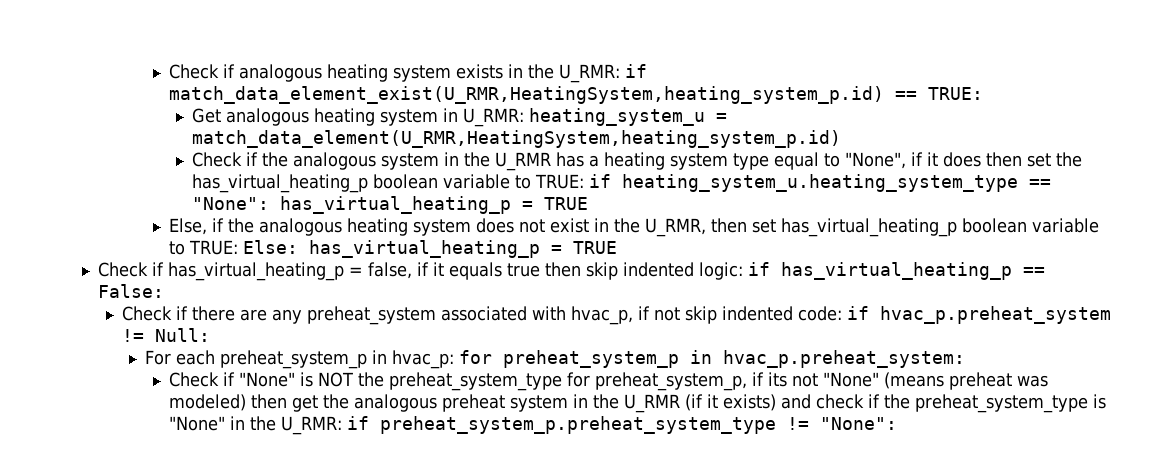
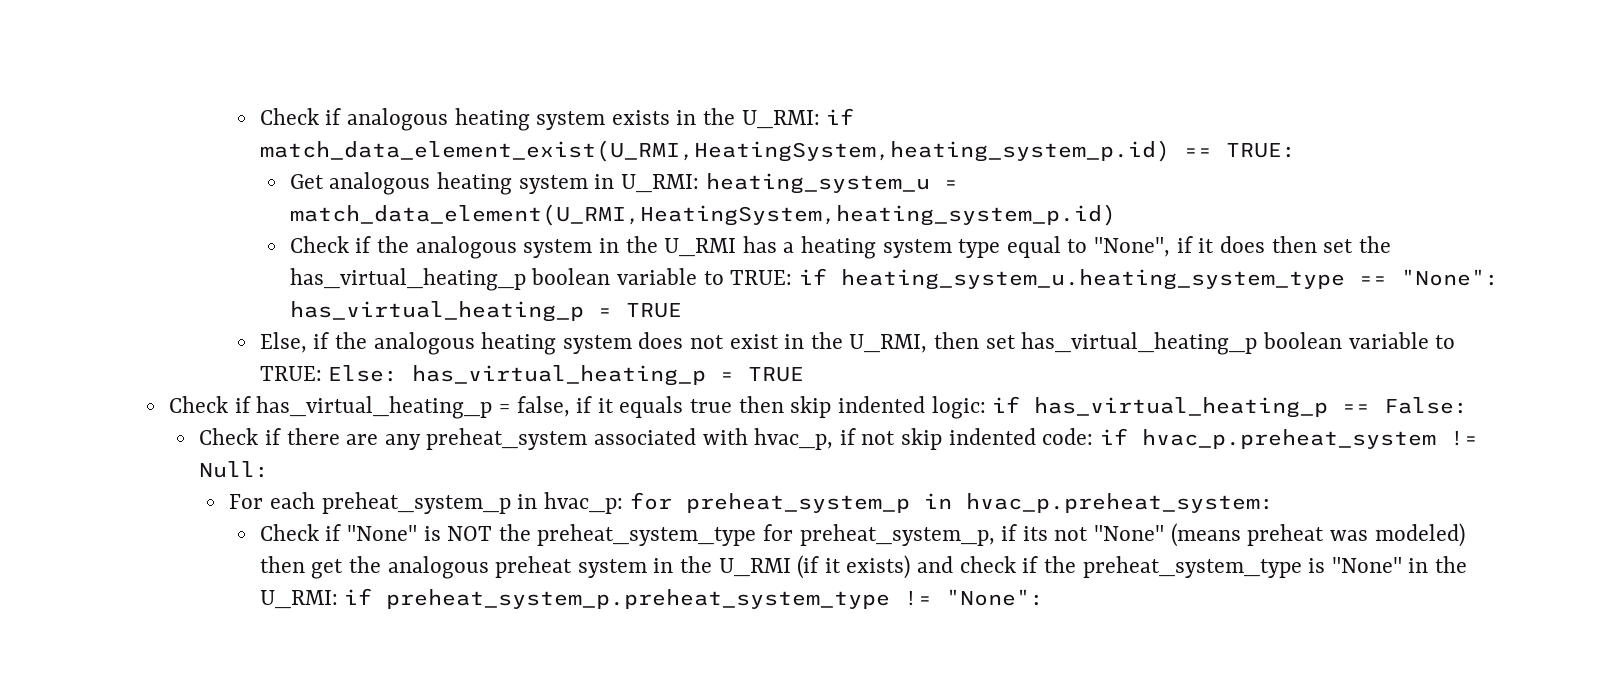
- Check if analogous heating system exists in the U_RMR: if match_data_element_exist(U_RMR,HeatingSystem,heating_system_p.id) == TRUE:
+ Check if analogous heating system exists in the U_RMI: if match_data_element_exist(U_RMI,HeatingSystem,heating_system_p.id) == TRUE:
- Get analogous heating system in U_RMR: heating_system_u = match_data_element(U_RMR,HeatingSystem,heating_system_p.id)
+ Get analogous heating system in U_RMI: heating_system_u = match_data_element(U_RMI,HeatingSystem,heating_system_p.id)
- Check if the analogous system in the U_RMR has a heating system type equal to "None", if it does then set the has_virtual_heating_p boolean variable to TRUE: if heating_system_u.heating_system_type == "None": has_virtual_heating_p = TRUE
+ Check if the analogous system in the U_RMI has a heating system type equal to "None", if it does then set the has_virtual_heating_p boolean variable to TRUE: if heating_system_u.heating_system_type == "None": has_virtual_heating_p = TRUE
- Else, if the analogous heating system does not exist in the U_RMR, then set has_virtual_heating_p boolean variable to TRUE: Else: has_virtual_heating_p = TRUE
+ Else, if the analogous heating system does not exist in the U_RMI, then set has_virtual_heating_p boolean variable to TRUE: Else: has_virtual_heating_p = TRUE
- Check if "None" is NOT the preheat_system_type for preheat_system_p, if its not "None" (means preheat was modeled) then get the analogous preheat system in the U_RMR (if it exists) and check if the preheat_system_type is "None" in the U_RMR: if preheat_system_p.preheat_system_type != "None":
+ Check if "None" is NOT the preheat_system_type for preheat_system_p, if its not "None" (means preheat was modeled) then get the analogous preheat system in the U_RMI (if it exists) and check if the preheat_system_type is "None" in the U_RMI: if preheat_system_p.preheat_system_type != "None":

